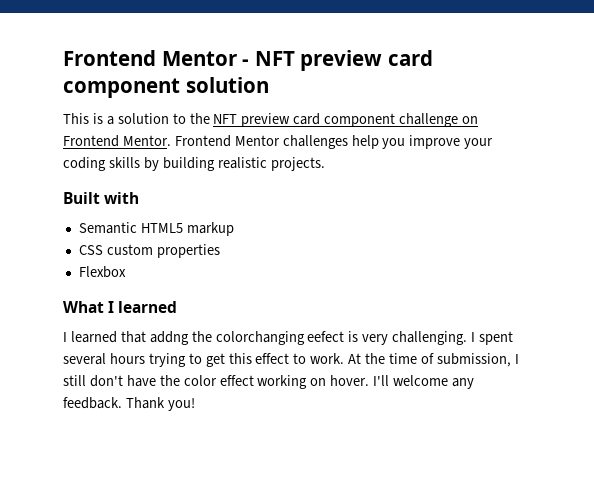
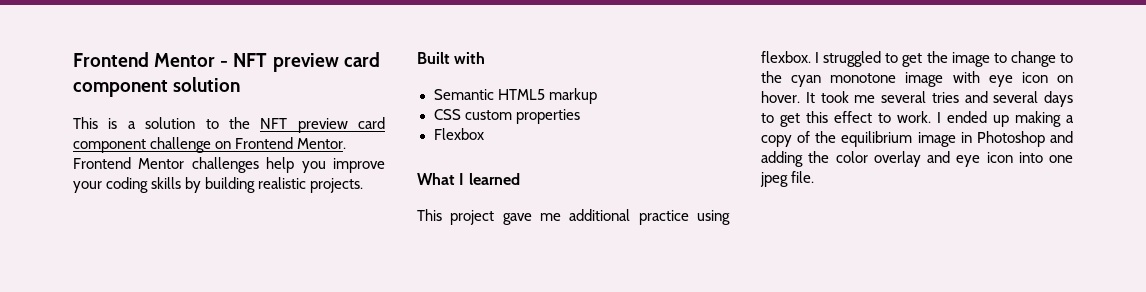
- I learned that addng the colorchanging eefect is very challenging. I spent several hours trying to get this effect to work.
+ This project gave me additional practice using flexbox. I struggled to get the image to change to the cyan monotone image with eye icon on hover. It took me several tries and several days to get this effect to work.
- At the time of submission, I still don't have the color effect working on hover. I'll welcome any feedback. Thank you!
+ I ended up making a copy of the equilibrium image in Photoshop and adding the color overlay and eye icon into one jpeg file.

